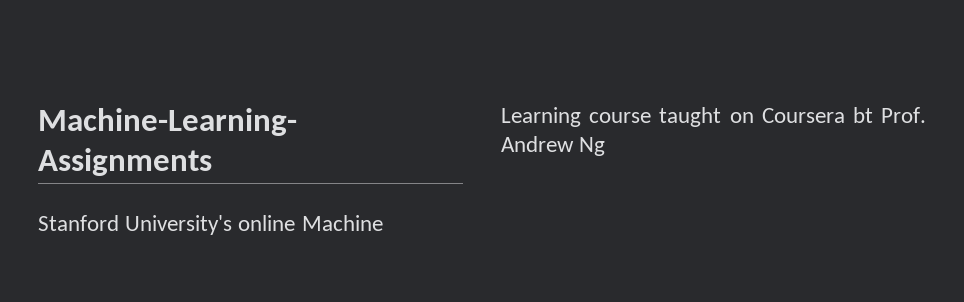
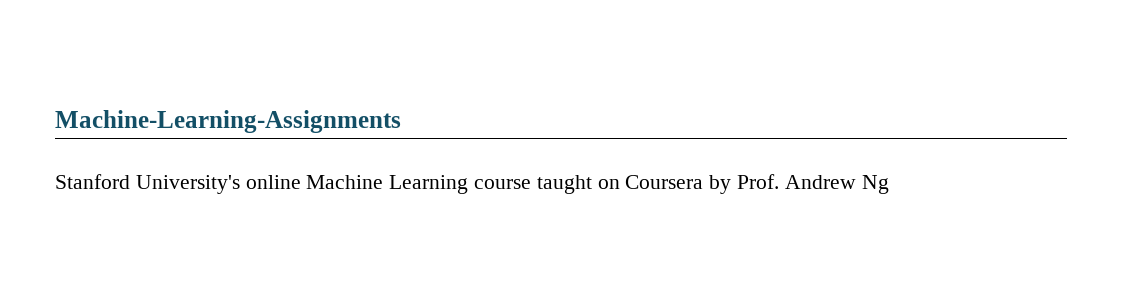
- Stanford University's online Machine Learning course taught on Coursera bt Prof. Andrew Ng
+ Stanford University's online Machine Learning course taught on Coursera by Prof. Andrew Ng

